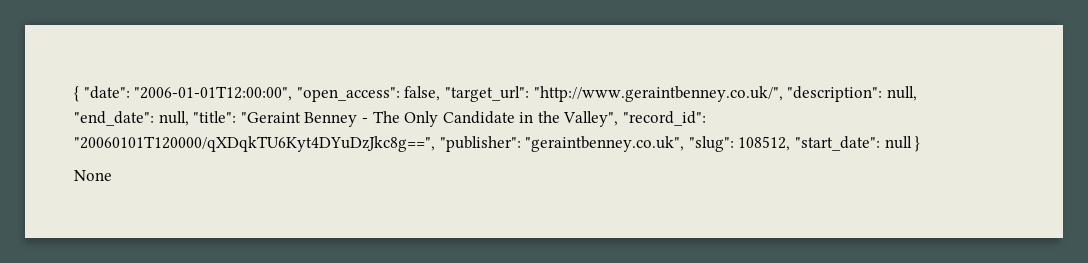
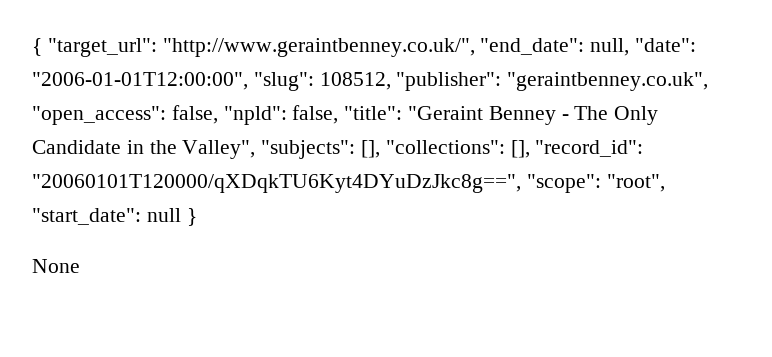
- { "date": "2006-01-01T12:00:00", "open_access": false, "target_url": "http://www.geraintbenney.co.uk/", "description": null, "end_date": null, "title": "Geraint Benney - The Only Candidate in the Valley", "record_id": "20060101T120000/qXDqkTU6Kyt4DYuDzJkc8g==", "publisher": "geraintbenney.co.uk", "slug": 108512, "start_date": null }
+ { "target_url": "http://www.geraintbenney.co.uk/", "end_date": null, "date": "2006-01-01T12:00:00", "slug": 108512, "publisher": "geraintbenney.co.uk", "open_access": false, "npld": false, "title": "Geraint Benney - The Only Candidate in the Valley", "subjects": [], "collections": [], "record_id": "20060101T120000/qXDqkTU6Kyt4DYuDzJkc8g==", "scope": "root", "start_date": null }

